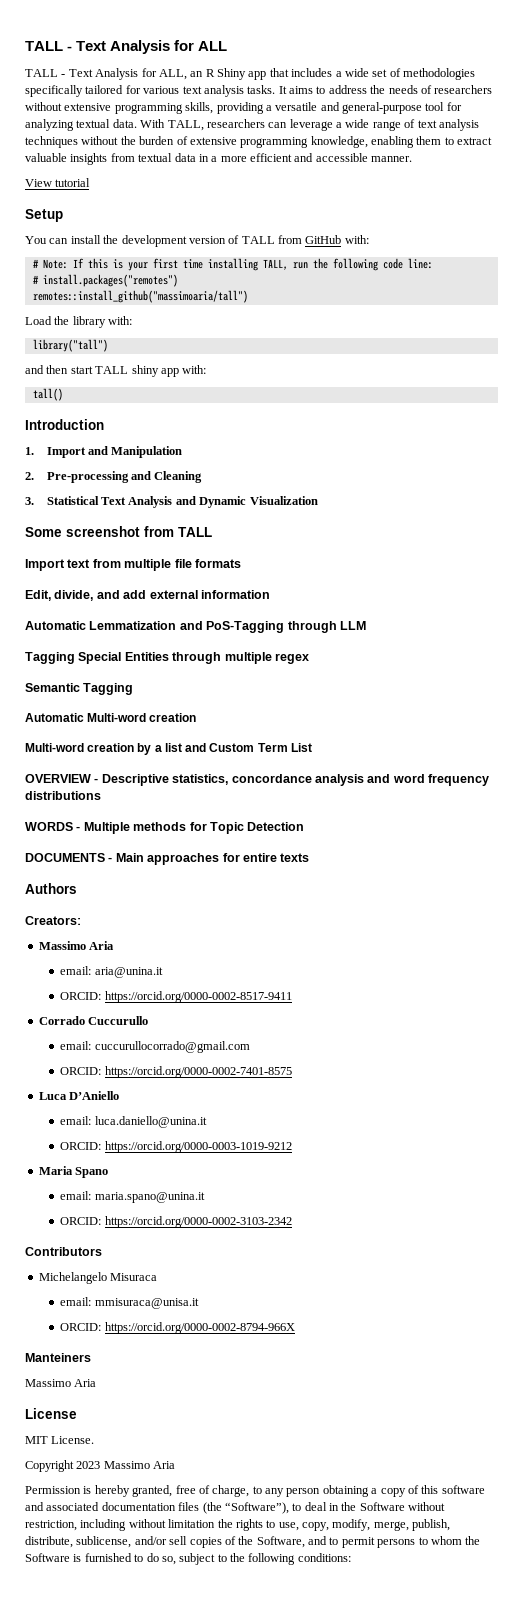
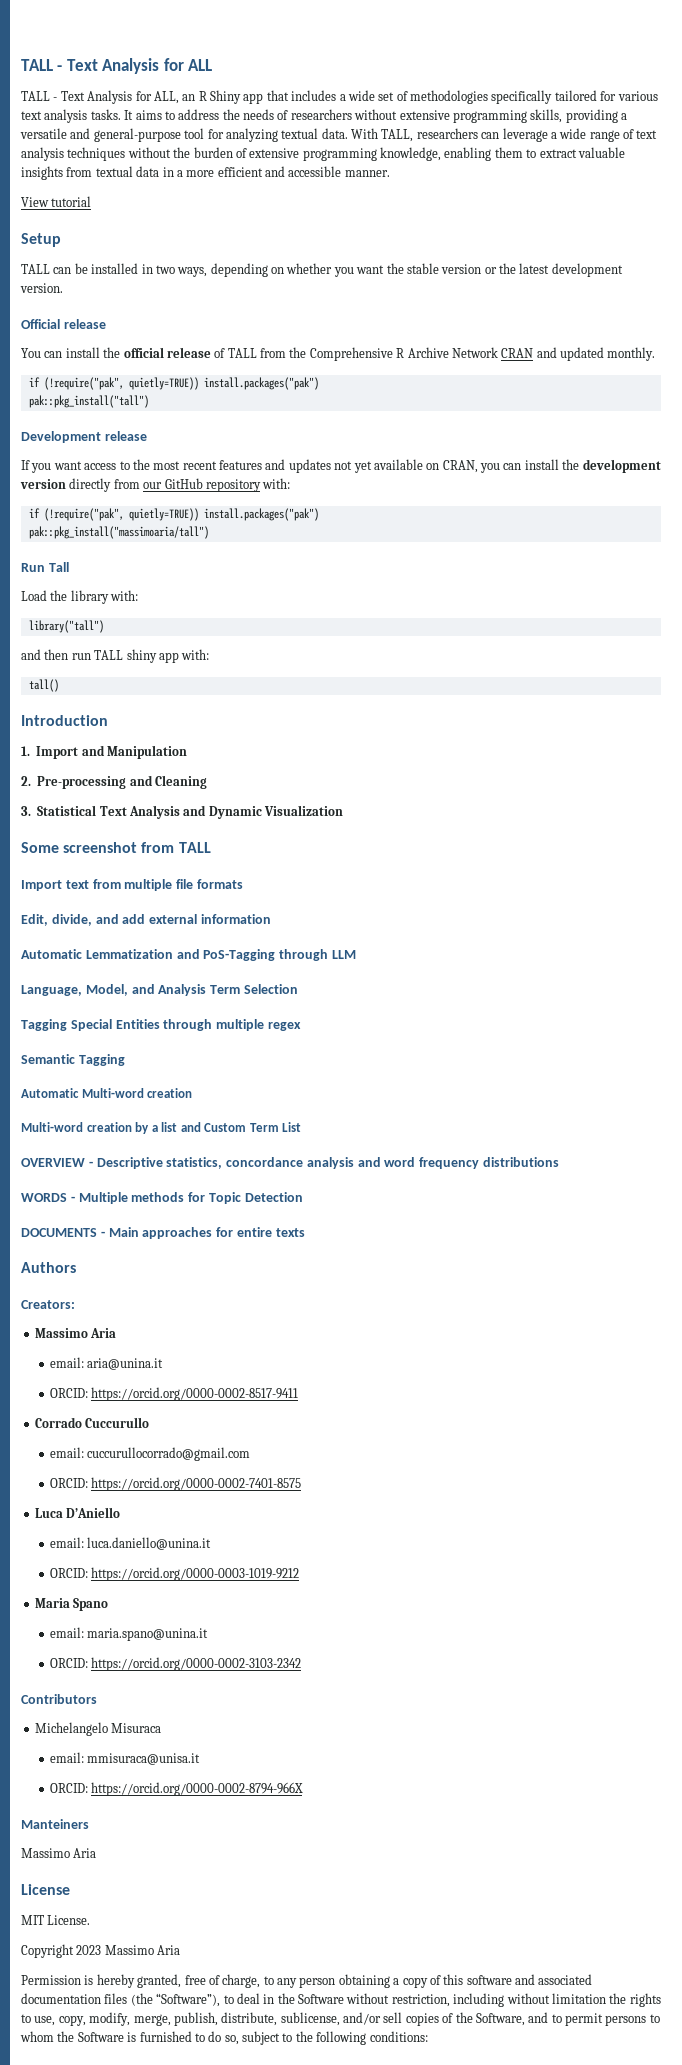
- You can install the development version of TALL from GitHub with:
- # Note: If this is your first time installing TALL, run the following code line:
- # install.packages("remotes")
- remotes::install_github("massimoaria/tall")
+ TALL can be installed in two ways, depending on whether you want the stable version or the latest development version.
+ Official release
+ You can install the official release of TALL from the Comprehensive R Archive Network CRAN and updated monthly.
+ if (!require("pak", quietly=TRUE)) install.packages("pak")
+ pak::pkg_install("tall")
+ Development release
+ If you want access to the most recent features and updates not yet available on CRAN, you can install the development version directly from our GitHub repository with:
+ if (!require("pak", quietly=TRUE)) install.packages("pak")
+ pak::pkg_install("massimoaria/tall")
+ Run Tall
- and then start TALL shiny app with:
+ and then run TALL shiny app with:
+ Language, Model, and Analysis Term Selection

